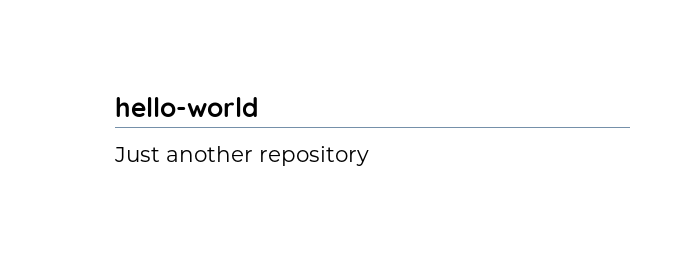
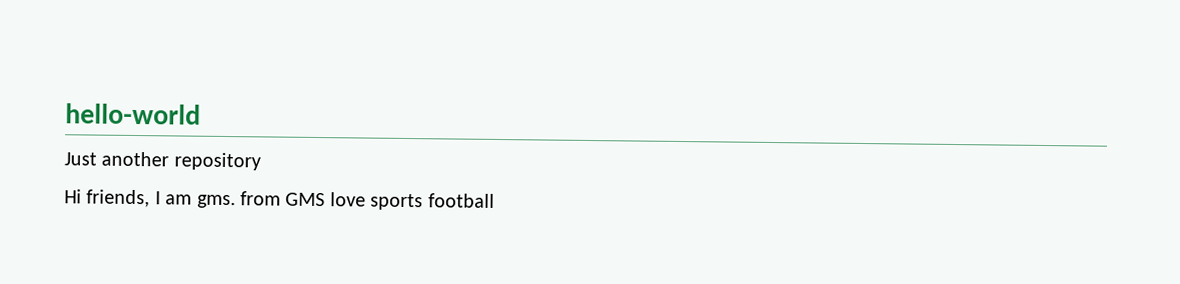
+ Hi friends, I am gms. from GMS love sports football

